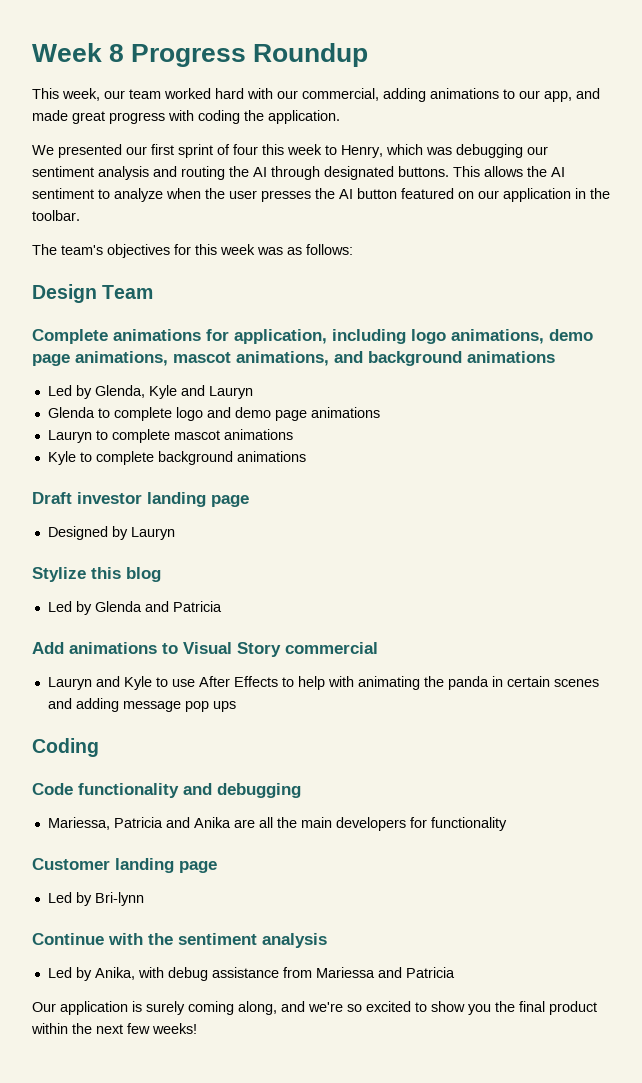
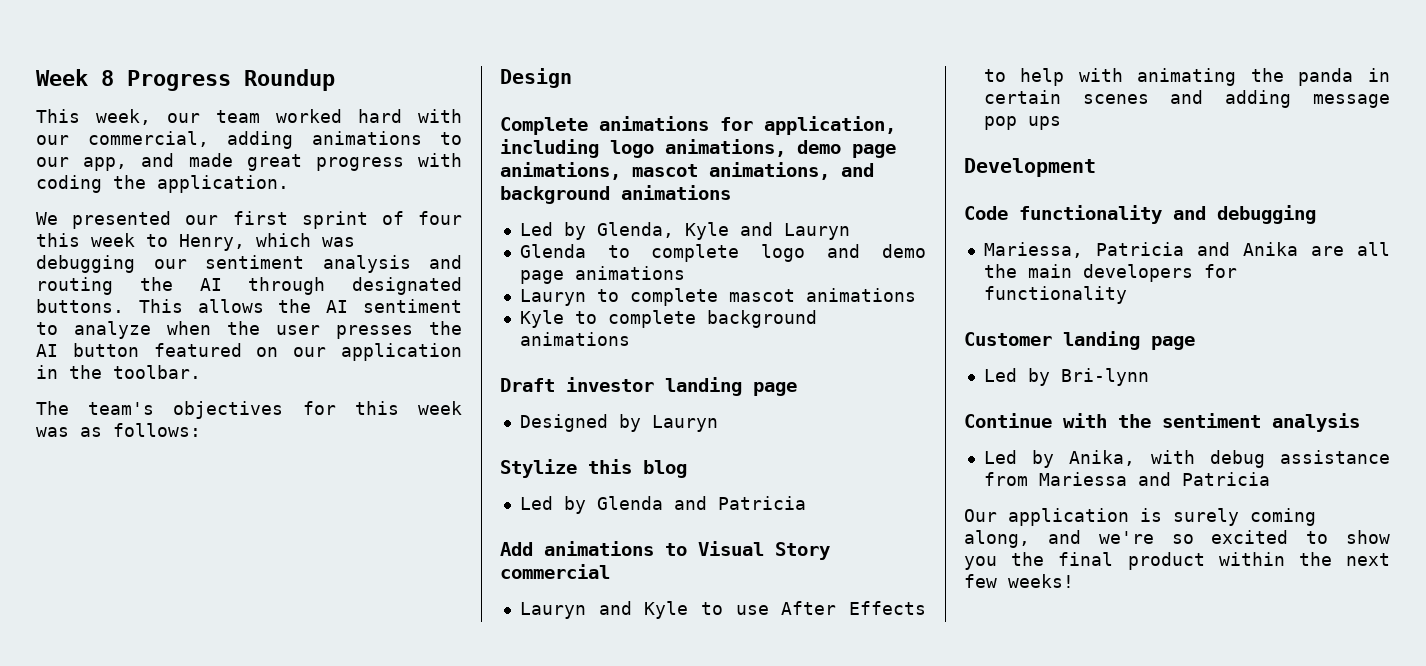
- Design Team
+ Design
- Coding
+ Development

